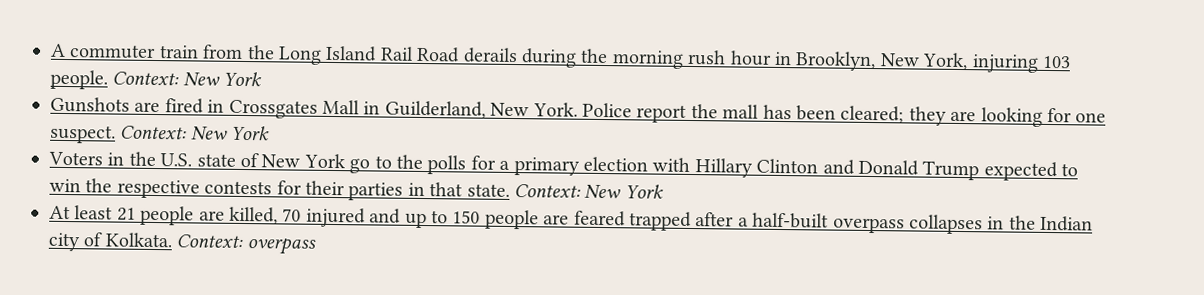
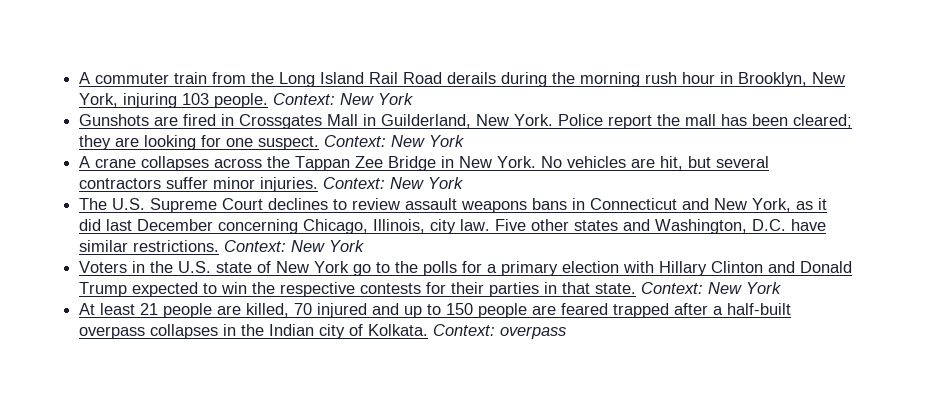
+ A crane collapses across the Tappan Zee Bridge in New York. No vehicles are hit, but several contractors suffer minor injuries. Context: New York
+ The U.S. Supreme Court declines to review assault weapons bans in Connecticut and New York, as it did last December concerning Chicago, Illinois, city law. Five other states and Washington, D.C. have similar restrictions. Context: New York

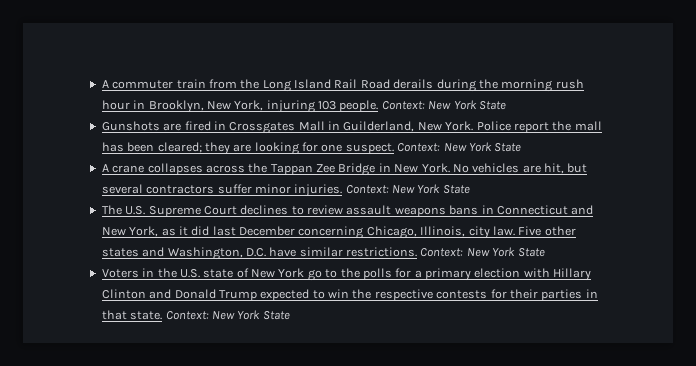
- A commuter train from the Long Island Rail Road derails during the morning rush hour in Brooklyn, New York, injuring 103 people. Context: New York
+ A commuter train from the Long Island Rail Road derails during the morning rush hour in Brooklyn, New York, injuring 103 people. Context: New York State
- Police report the mall has been cleared; they are looking for one suspect. Context: New York
+ Police report the mall has been cleared; they are looking for one suspect. Context: New York State
- No vehicles are hit, but several contractors suffer minor injuries. Context: New York
+ No vehicles are hit, but several contractors suffer minor injuries. Context: New York State
- Five other states and Washington, D.C. have similar restrictions. Context: New York
+ Five other states and Washington, D.C. have similar restrictions. Context: New York State
- Voters in the U.S. state of New York go to the polls for a primary election with Hillary Clinton and Donald Trump expected to win the respective contests for their parties in that state. Context: New York
- At least 21 people are killed, 70 injured and up to 150 people are feared trapped after a half-built overpass collapses in the Indian city of Kolkata. Context: overpass
+ Voters in the U.S. state of New York go to the polls for a primary election with Hillary Clinton and Donald Trump expected to win the respective contests for their parties in that state. Context: New York State

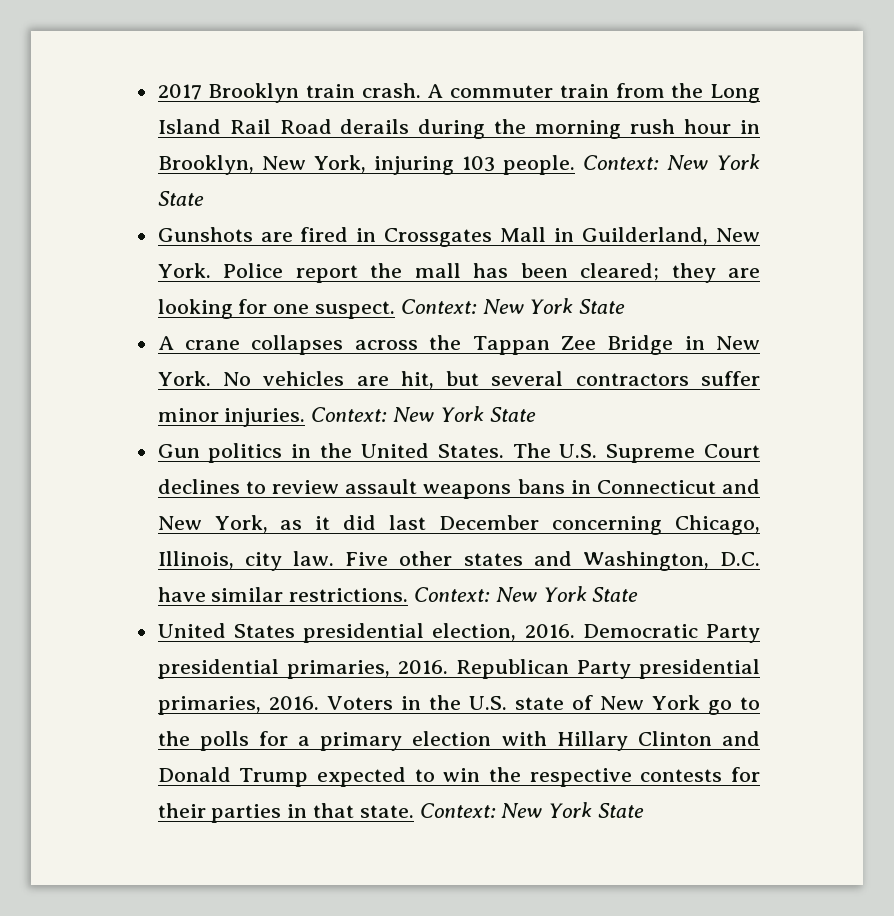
+ 2017 Brooklyn train crash.
+ Gun politics in the United States.
+ United States presidential election, 2016. Democratic Party presidential primaries, 2016. Republican Party presidential primaries, 2016.

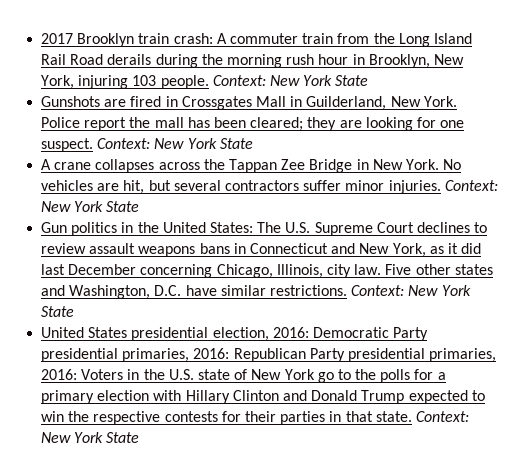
- 2017 Brooklyn train crash. A commuter train from the Long Island Rail Road derails during the morning rush hour in Brooklyn, New York, injuring 103 people.
+ 2017 Brooklyn train crash: A commuter train from the Long Island Rail Road derails during the morning rush hour in Brooklyn, New York, injuring 103 people.
- Gun politics in the United States. The U.S. Supreme Court declines to review assault weapons bans in Connecticut and New York, as it did last December concerning Chicago, Illinois, city law.
+ Gun politics in the United States: The U.S. Supreme Court declines to review assault weapons bans in Connecticut and New York, as it did last December concerning Chicago, Illinois, city law.
- United States presidential election, 2016. Democratic Party presidential primaries, 2016. Republican Party presidential primaries, 2016. Voters in the U.S. state of New York go to the polls for a primary election with Hillary Clinton and Donald Trump expected to win the respective contests for their parties in that state.
+ United States presidential election, 2016: Democratic Party presidential primaries, 2016: Republican Party presidential primaries, 2016: Voters in the U.S. state of New York go to the polls for a primary election with Hillary Clinton and Donald Trump expected to win the respective contests for their parties in that state.

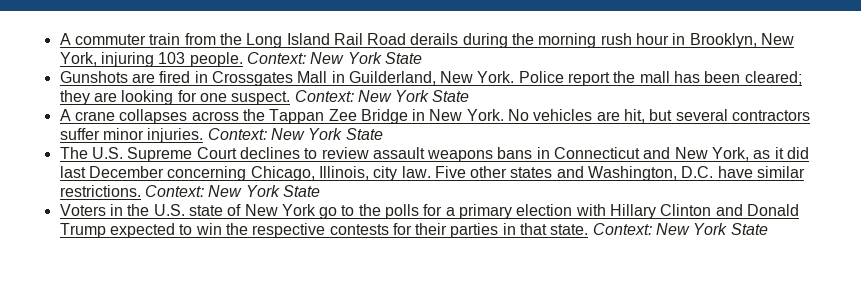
- 2017 Brooklyn train crash: A commuter train from the Long Island Rail Road derails during the morning rush hour in Brooklyn, New York, injuring 103 people.
+ A commuter train from the Long Island Rail Road derails during the morning rush hour in Brooklyn, New York, injuring 103 people.
- Gun politics in the United States: The U.S. Supreme Court declines to review assault weapons bans in Connecticut and New York, as it did last December concerning Chicago, Illinois, city law.
+ The U.S. Supreme Court declines to review assault weapons bans in Connecticut and New York, as it did last December concerning Chicago, Illinois, city law.
- United States presidential election, 2016: Democratic Party presidential primaries, 2016: Republican Party presidential primaries, 2016: Voters in the U.S. state of New York go to the polls for a primary election with Hillary Clinton and Donald Trump expected to win the respective contests for their parties in that state.
+ Voters in the U.S. state of New York go to the polls for a primary election with Hillary Clinton and Donald Trump expected to win the respective contests for their parties in that state.

